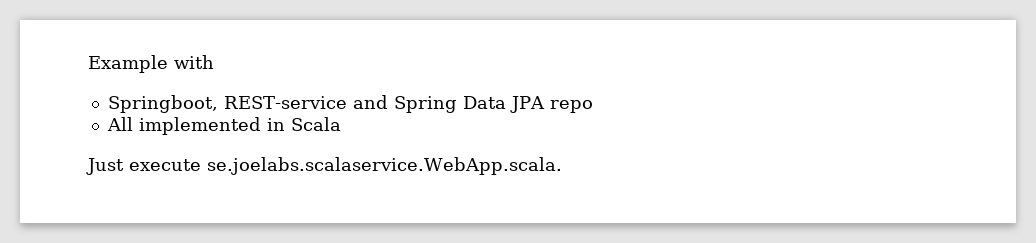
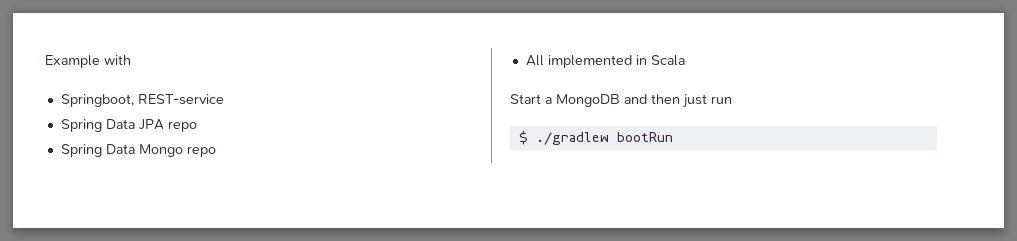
- Springboot, REST-service and Spring Data JPA repo
+ Springboot, REST-service
+ Spring Data JPA repo
+ Spring Data Mongo repo
- Just execute se.joelabs.scalaservice.WebApp.scala.
+ Start a MongoDB and then just run
+ $ ./gradlew bootRun

